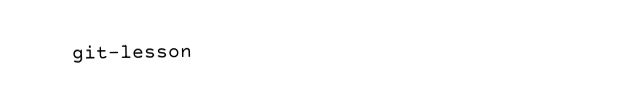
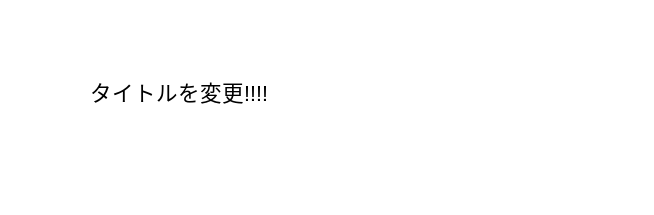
- git-lesson
+ タイトルを変更!!!!

